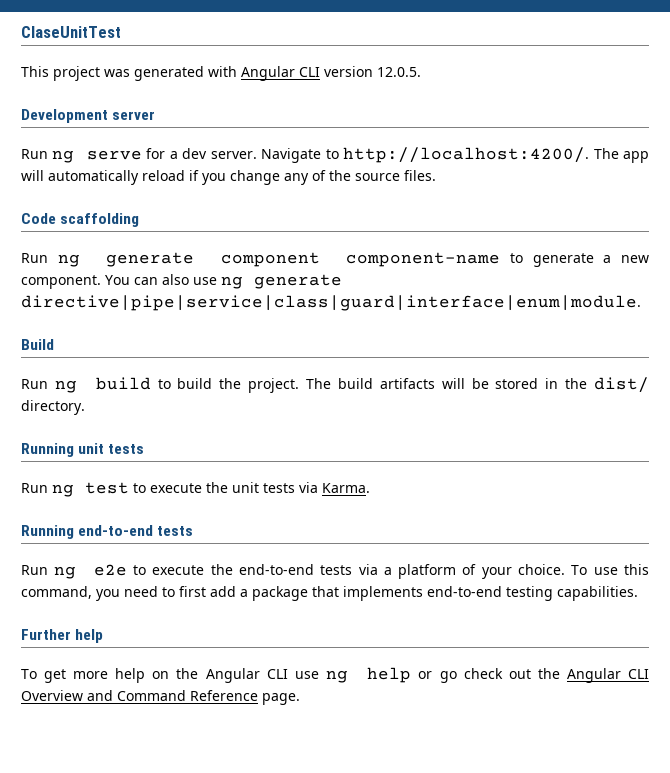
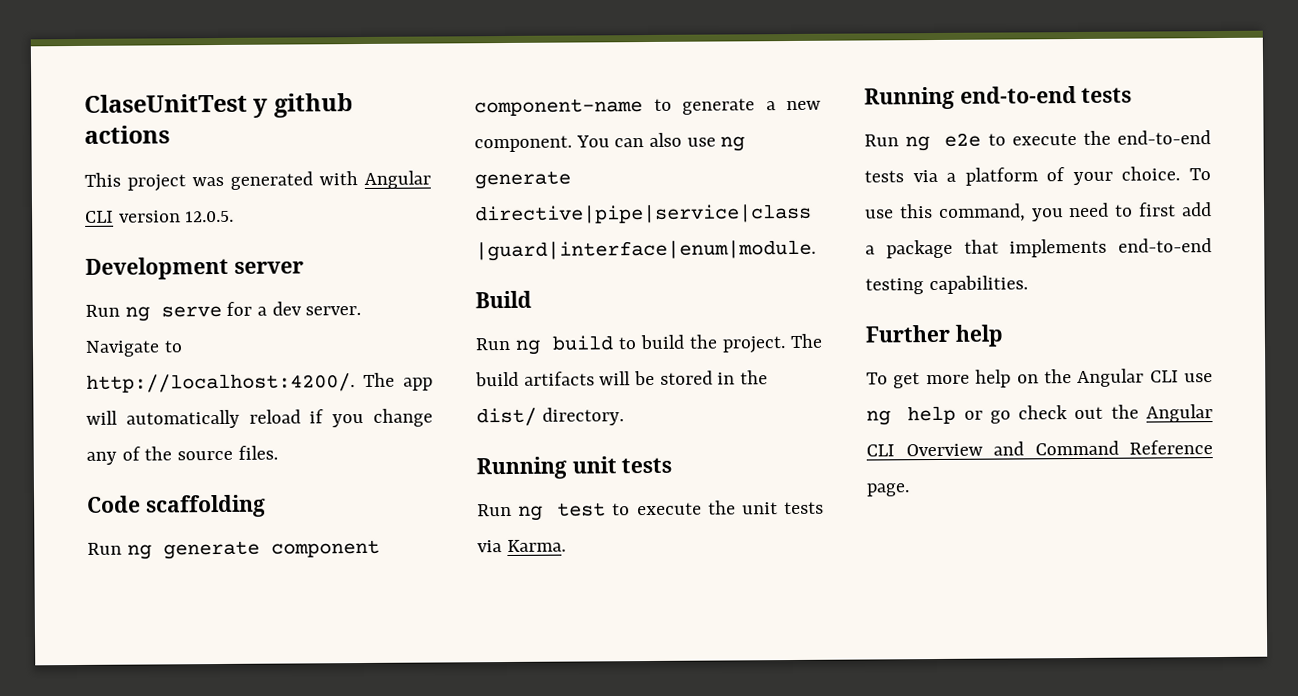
- ClaseUnitTest
+ ClaseUnitTest y github actions

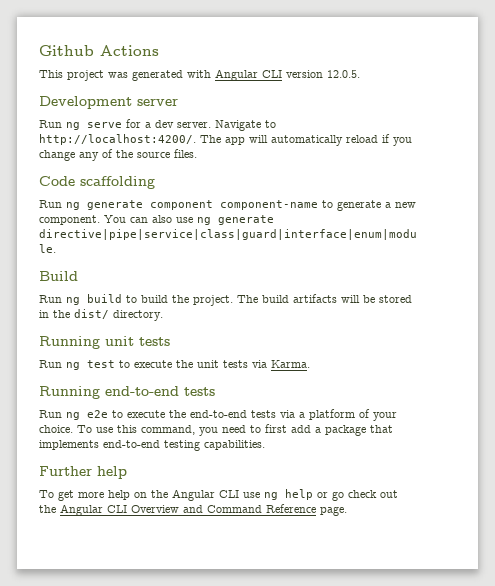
- ClaseUnitTest y github actions
+ Github Actions

